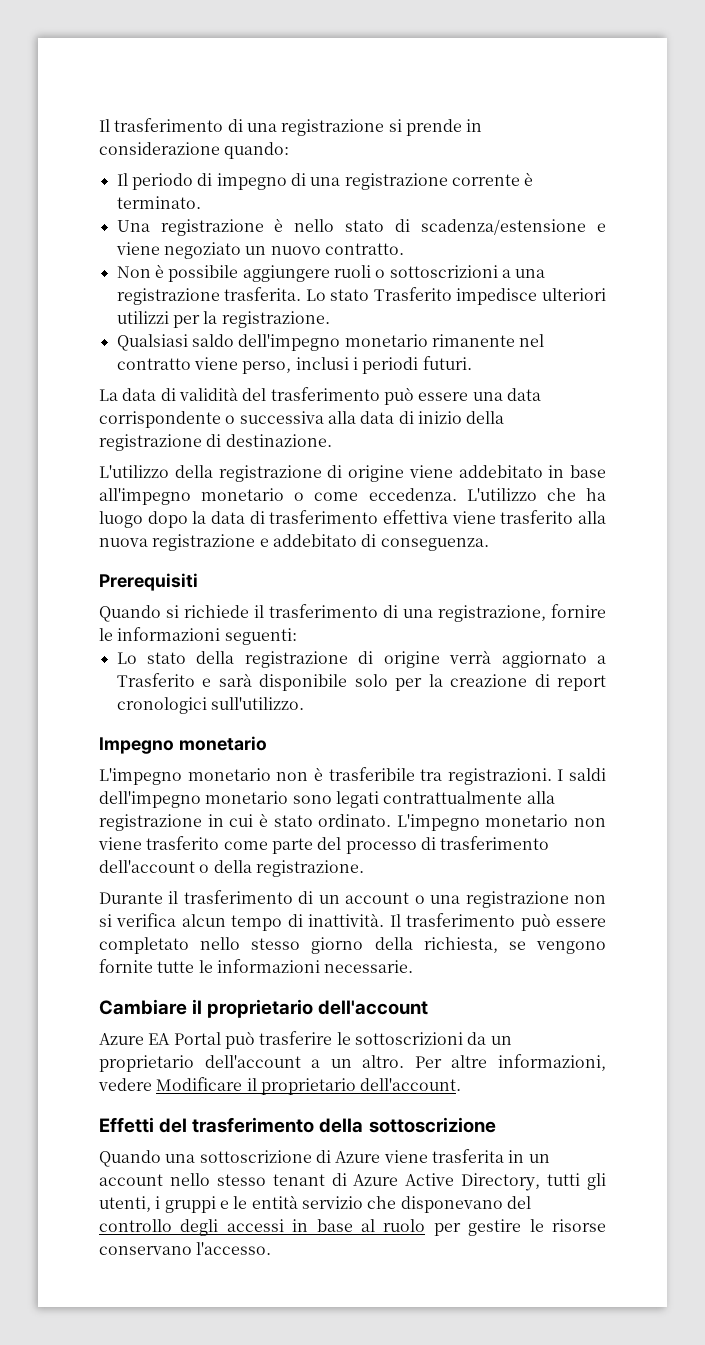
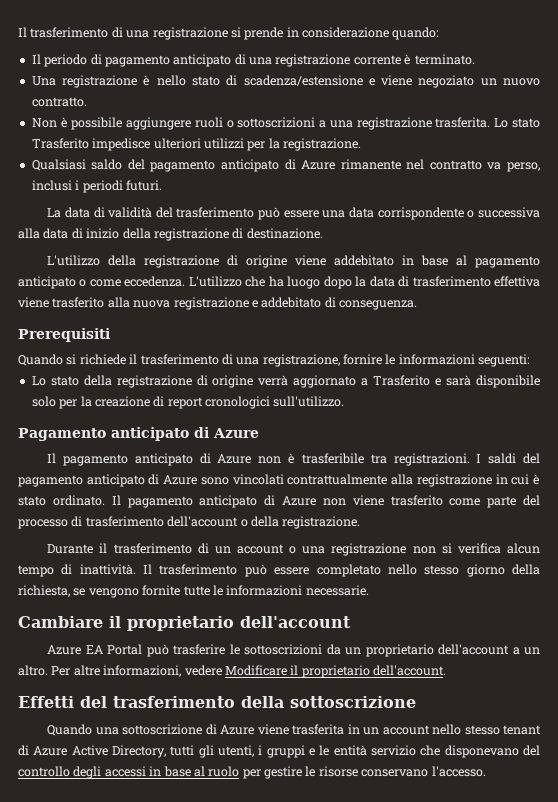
- Il periodo di impegno di una registrazione corrente è terminato.
+ Il periodo di pagamento anticipato di una registrazione corrente è terminato.
- Qualsiasi saldo dell'impegno monetario rimanente nel contratto viene perso, inclusi i periodi futuri.
+ Qualsiasi saldo del pagamento anticipato di Azure rimanente nel contratto va perso, inclusi i periodi futuri.
- L'utilizzo della registrazione di origine viene addebitato in base all'impegno monetario o come eccedenza.
+ L'utilizzo della registrazione di origine viene addebitato in base al pagamento anticipato o come eccedenza.
- Impegno monetario
- L'impegno monetario non è trasferibile tra registrazioni.
+ Pagamento anticipato di Azure
+ Il pagamento anticipato di Azure non è trasferibile tra registrazioni.
- I saldi dell'impegno monetario sono legati contrattualmente alla registrazione in cui è stato ordinato.
+ I saldi del pagamento anticipato di Azure sono vincolati contrattualmente alla registrazione in cui è stato ordinato.
- L'impegno monetario non viene trasferito come parte del processo di trasferimento dell'account o della registrazione.
+ Il pagamento anticipato di Azure non viene trasferito come parte del processo di trasferimento dell'account o della registrazione.

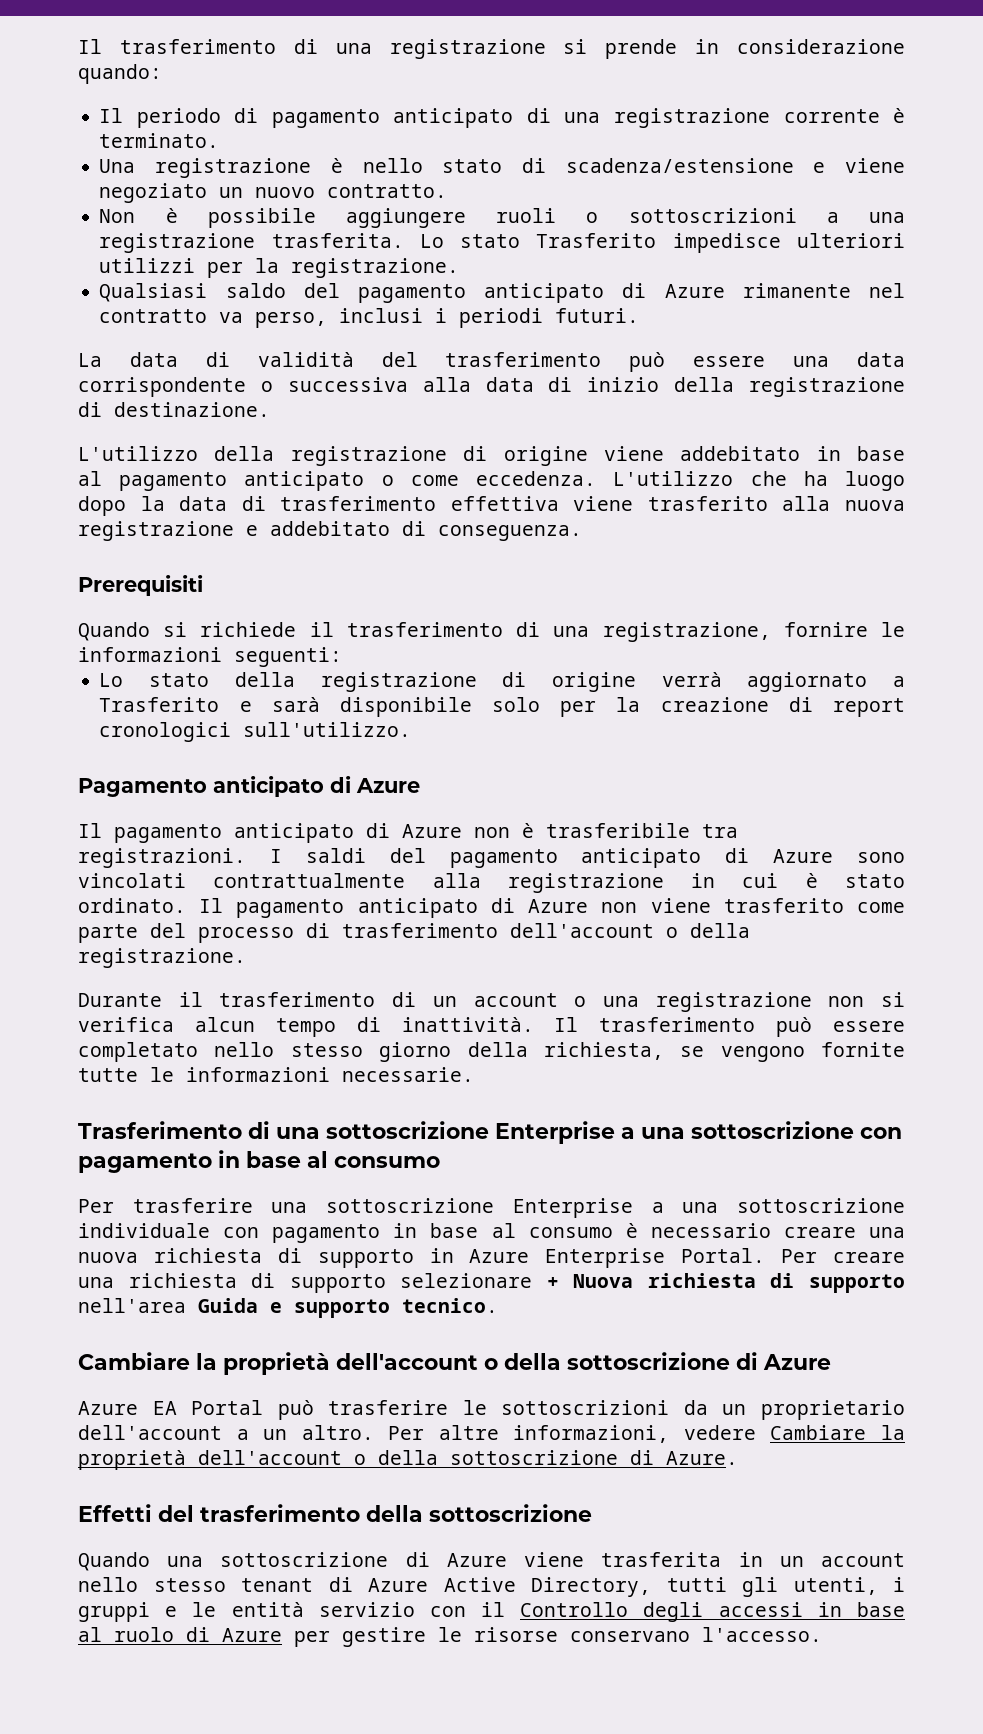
- Cambiare il proprietario dell'account
+ Trasferimento di una sottoscrizione Enterprise a una sottoscrizione con pagamento in base al consumo
+ Per trasferire una sottoscrizione Enterprise a una sottoscrizione individuale con pagamento in base al consumo è necessario creare una nuova richiesta di supporto in Azure Enterprise Portal. Per creare una richiesta di supporto selezionare + Nuova richiesta di supporto nell'area Guida e supporto tecnico.
+ Cambiare la proprietà dell'account o della sottoscrizione di Azure
- Per altre informazioni, vedere Modificare il proprietario dell'account.
+ Per altre informazioni, vedere Cambiare la proprietà dell'account o della sottoscrizione di Azure.
- Quando una sottoscrizione di Azure viene trasferita in un account nello stesso tenant di Azure Active Directory, tutti gli utenti, i gruppi e le entità servizio che disponevano del controllo degli accessi in base al ruolo per gestire le risorse conservano l'accesso.
+ Quando una sottoscrizione di Azure viene trasferita in un account nello stesso tenant di Azure Active Directory, tutti gli utenti, i gruppi e le entità servizio con il Controllo degli accessi in base al ruolo di Azure per gestire le risorse conservano l'accesso.

